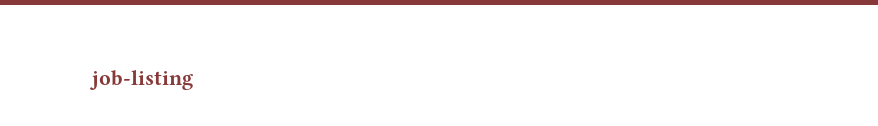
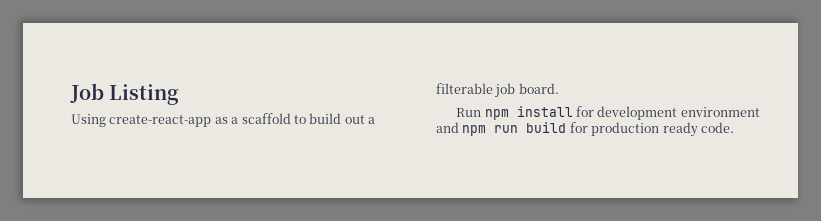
- job-listing
+ Job Listing
+ Using create-react-app as a scaffold to build out a filterable job board.
+ Run npm install for development environment and npm run build for production ready code.

